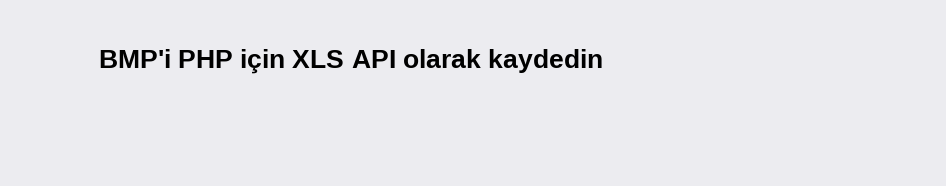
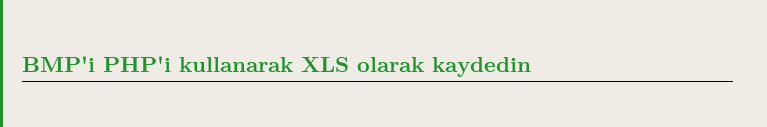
- BMP'i PHP için XLS API olarak kaydedin
+ BMP'i PHP'i kullanarak XLS olarak kaydedin

